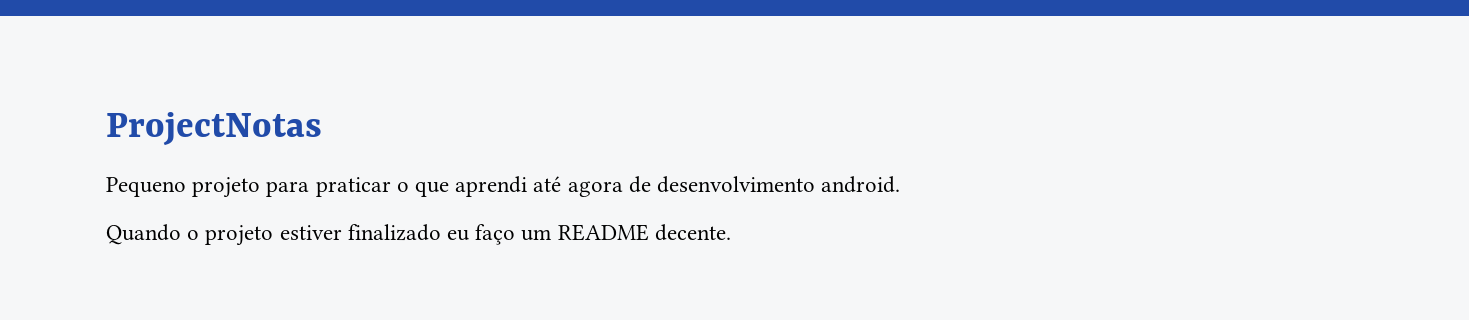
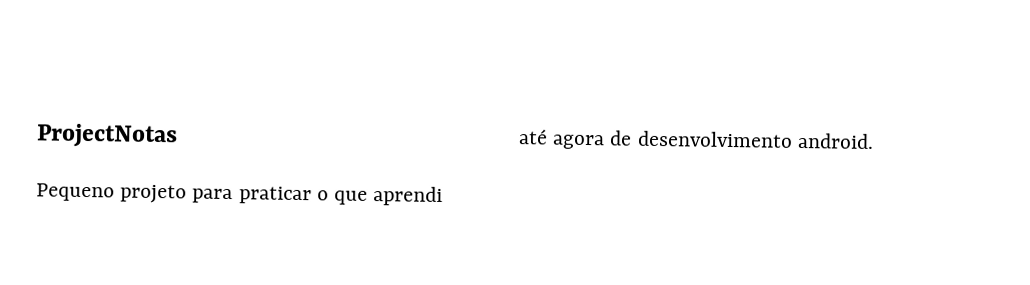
- Quando o projeto estiver finalizado eu faço um README decente.

